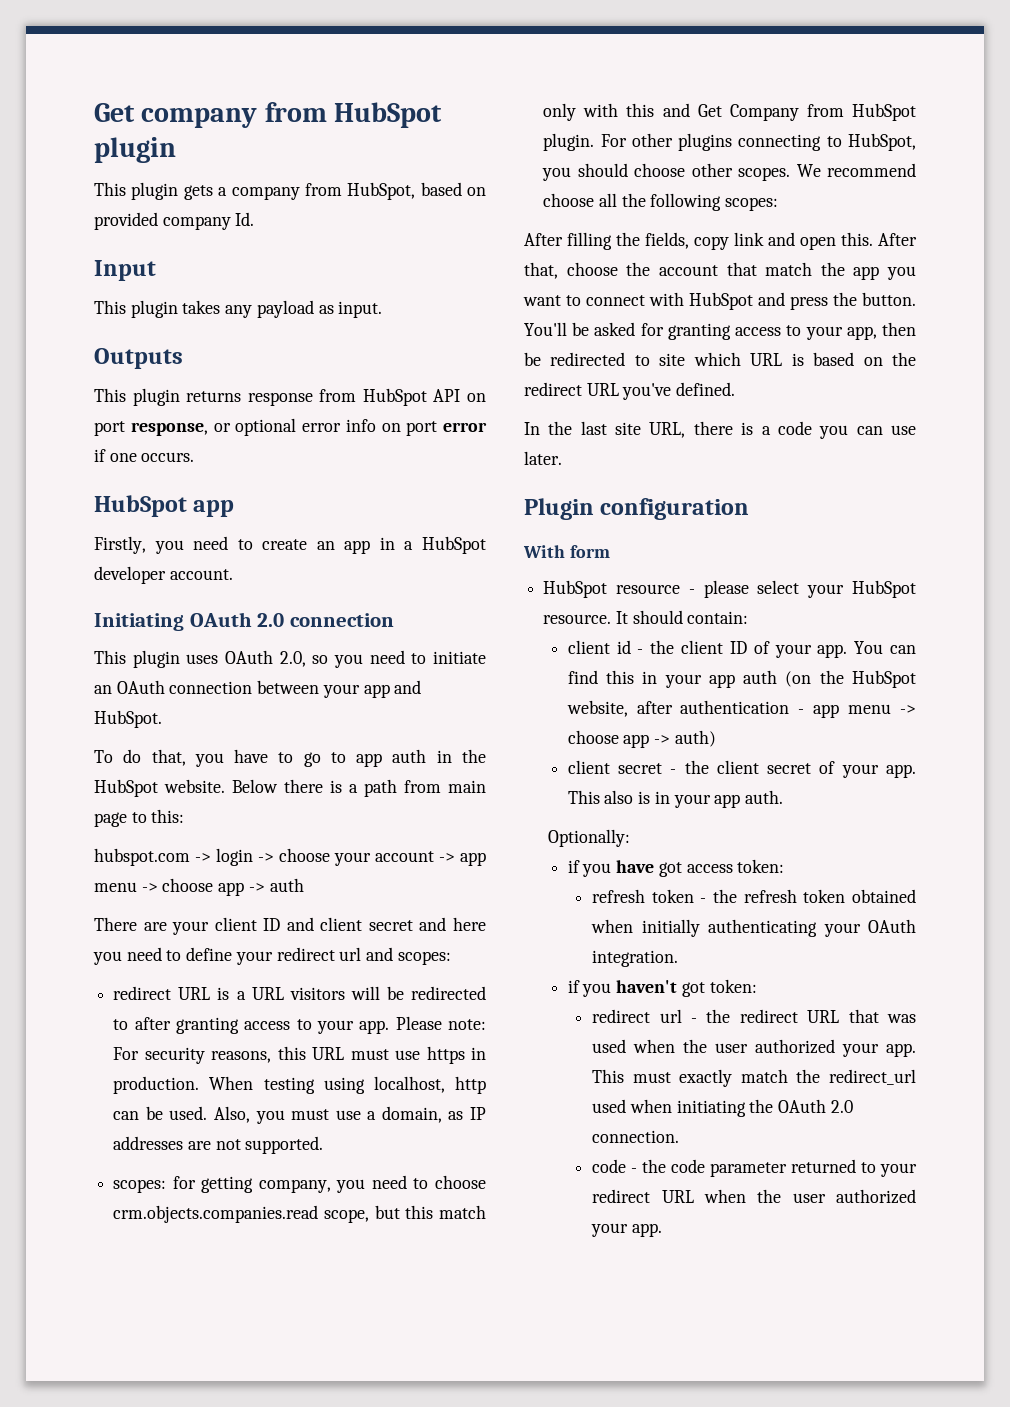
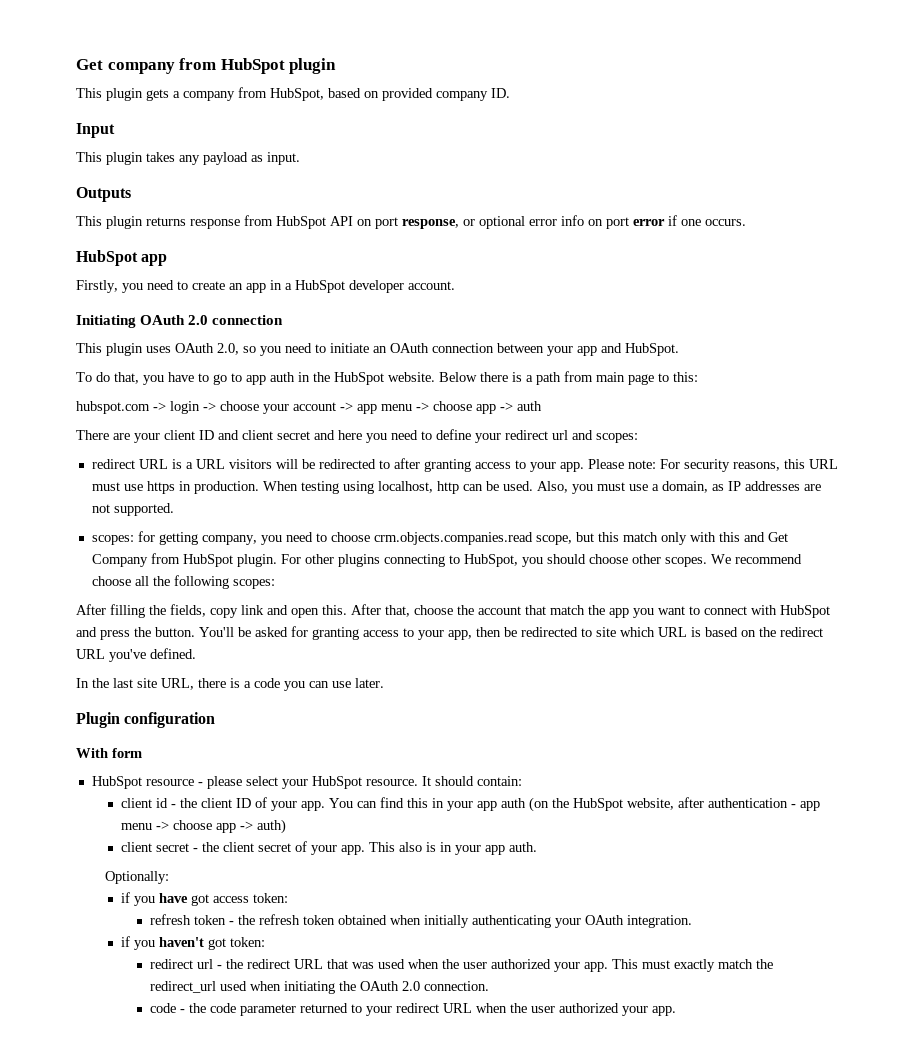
- This plugin gets a company from HubSpot, based on provided company Id.
+ This plugin gets a company from HubSpot, based on provided company ID.

